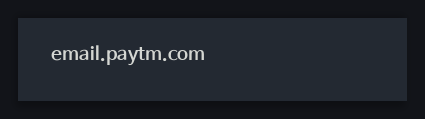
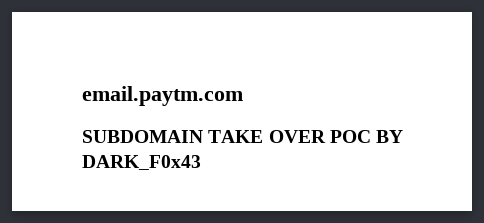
+ SUBDOMAIN TAKE OVER POC BY DARK_F0x43

